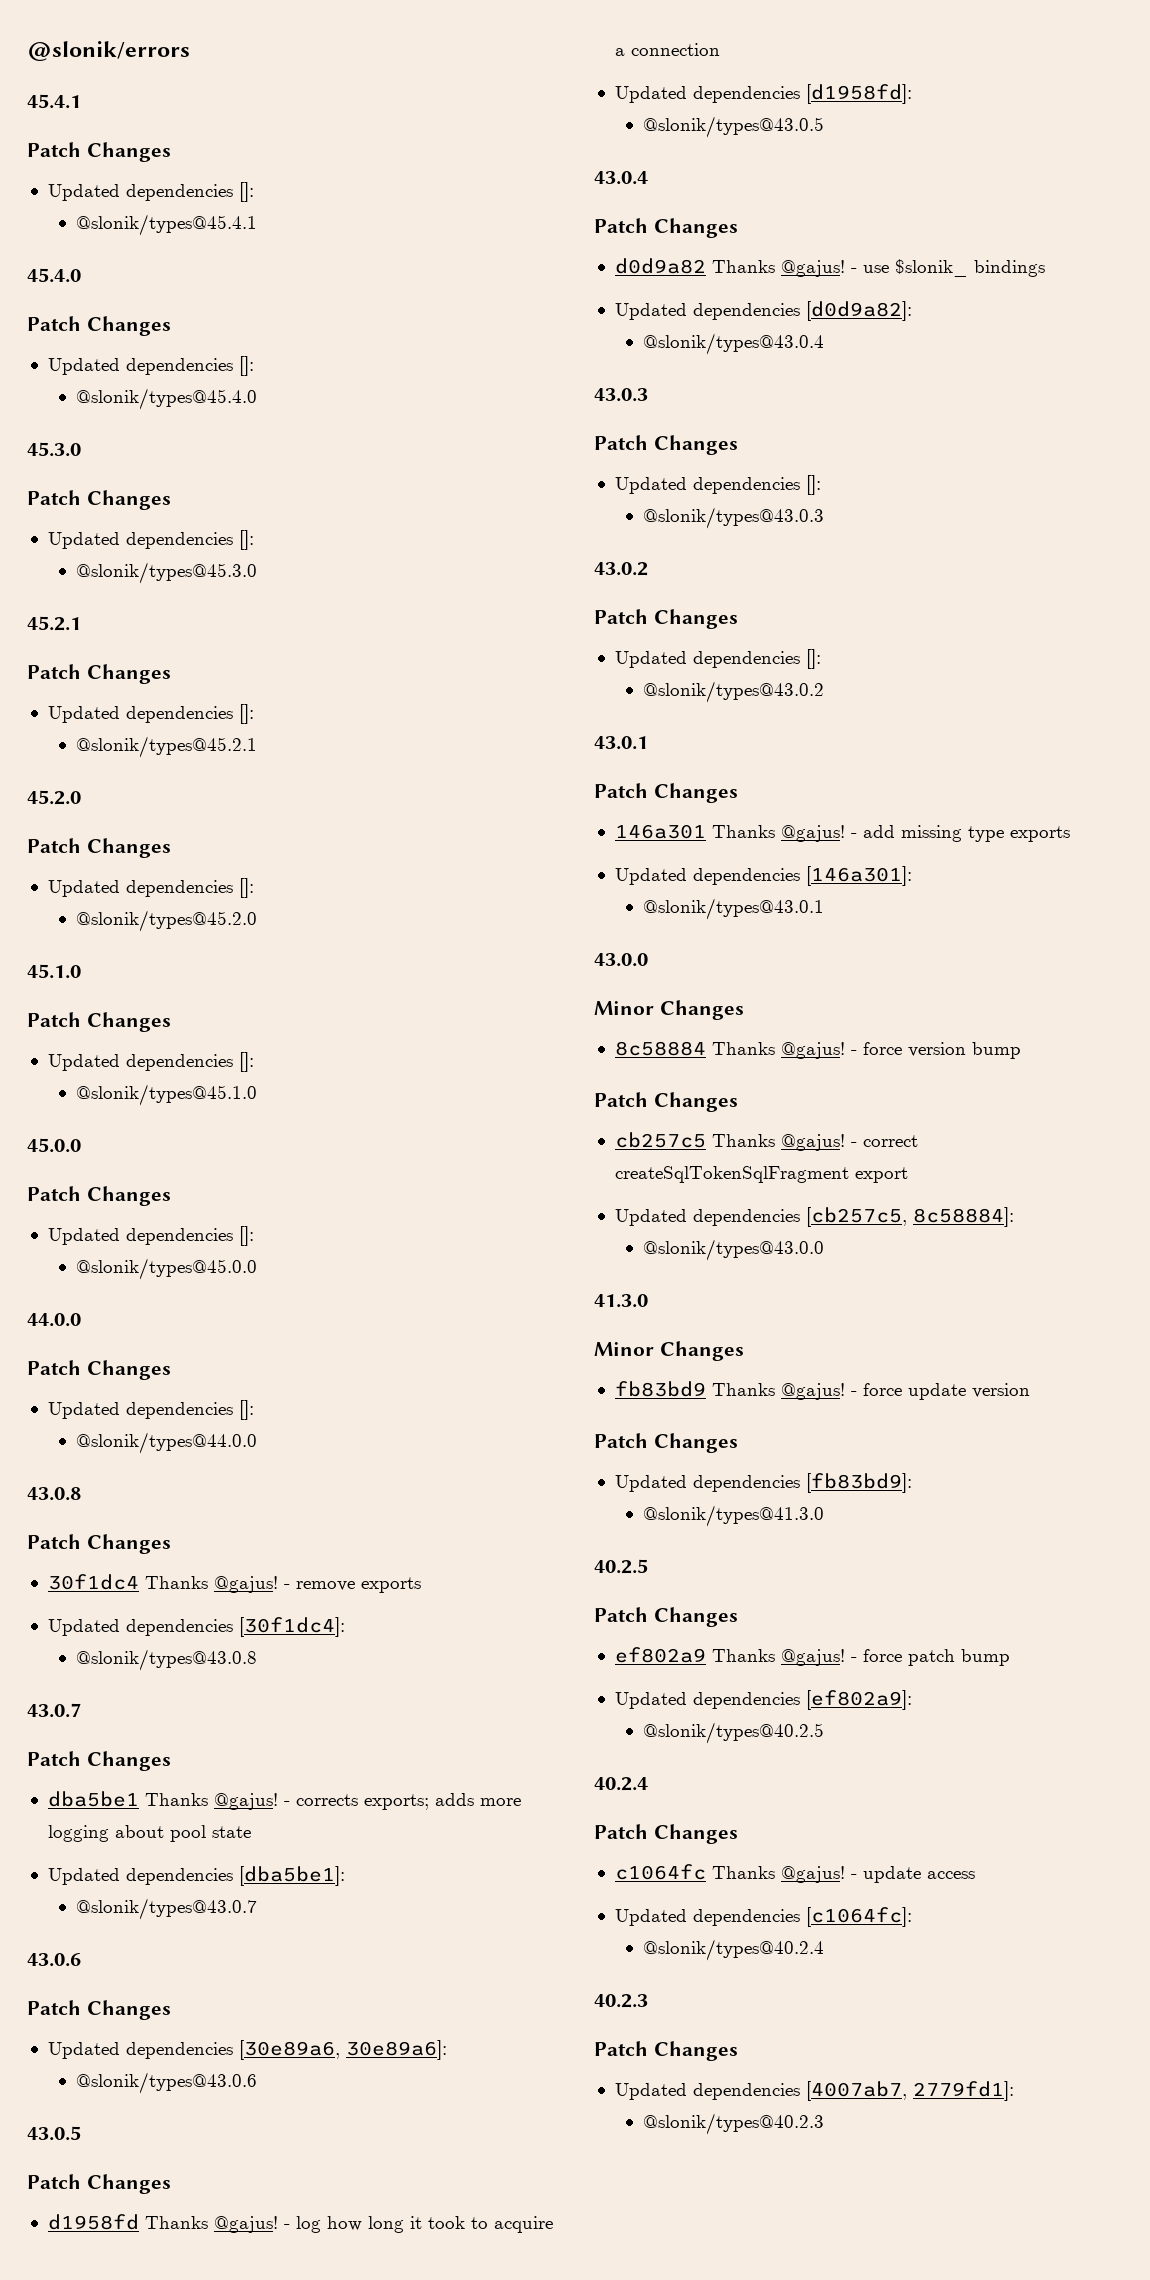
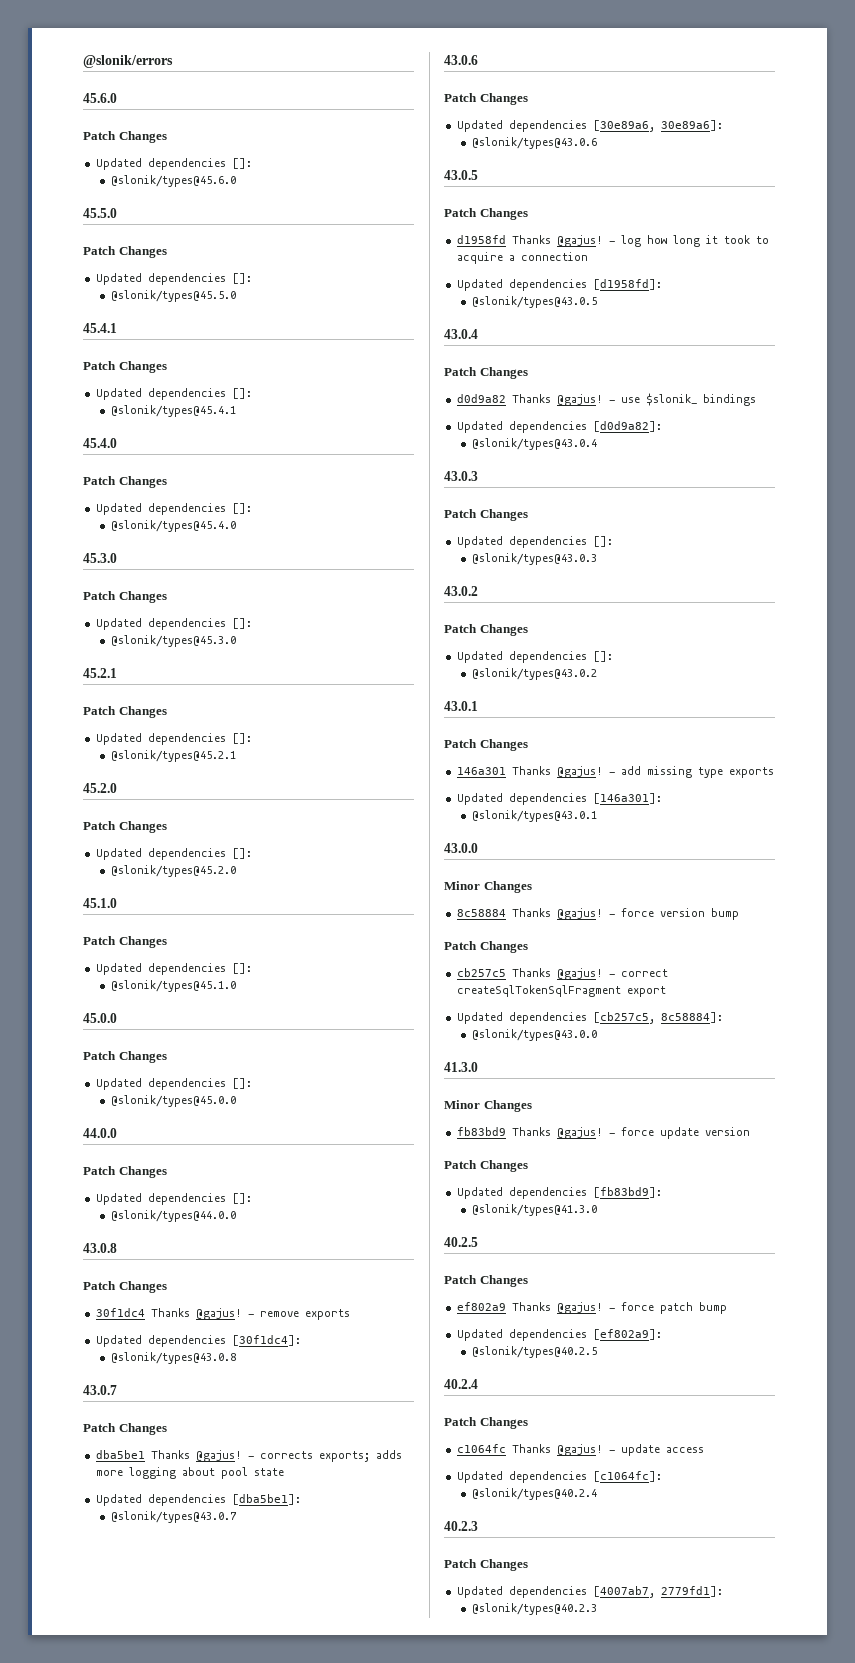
+ 45.6.0
+ Patch Changes
+ Updated dependencies []:
+ @slonik/types@45.6.0
+ 45.5.0
+ Patch Changes
+ Updated dependencies []:
+ @slonik/types@45.5.0

